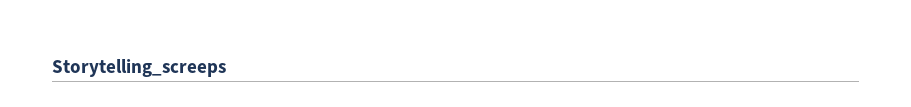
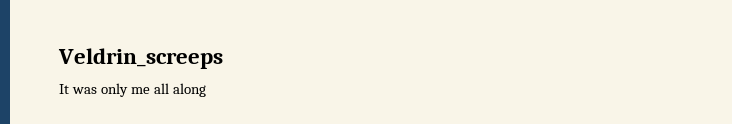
- Storytelling_screeps
+ Veldrin_screeps
+ It was only me all along

